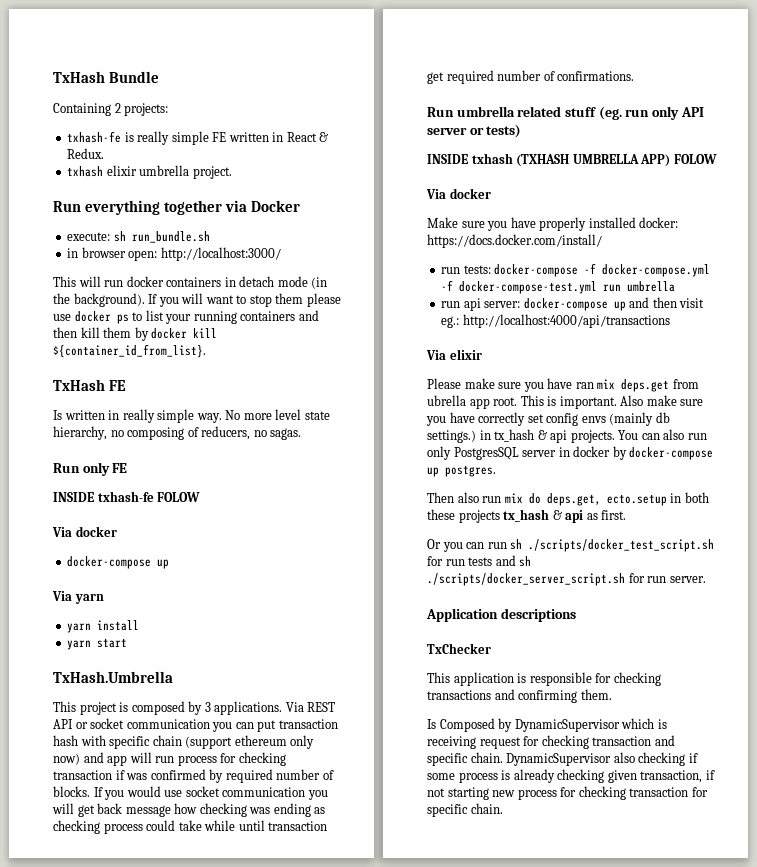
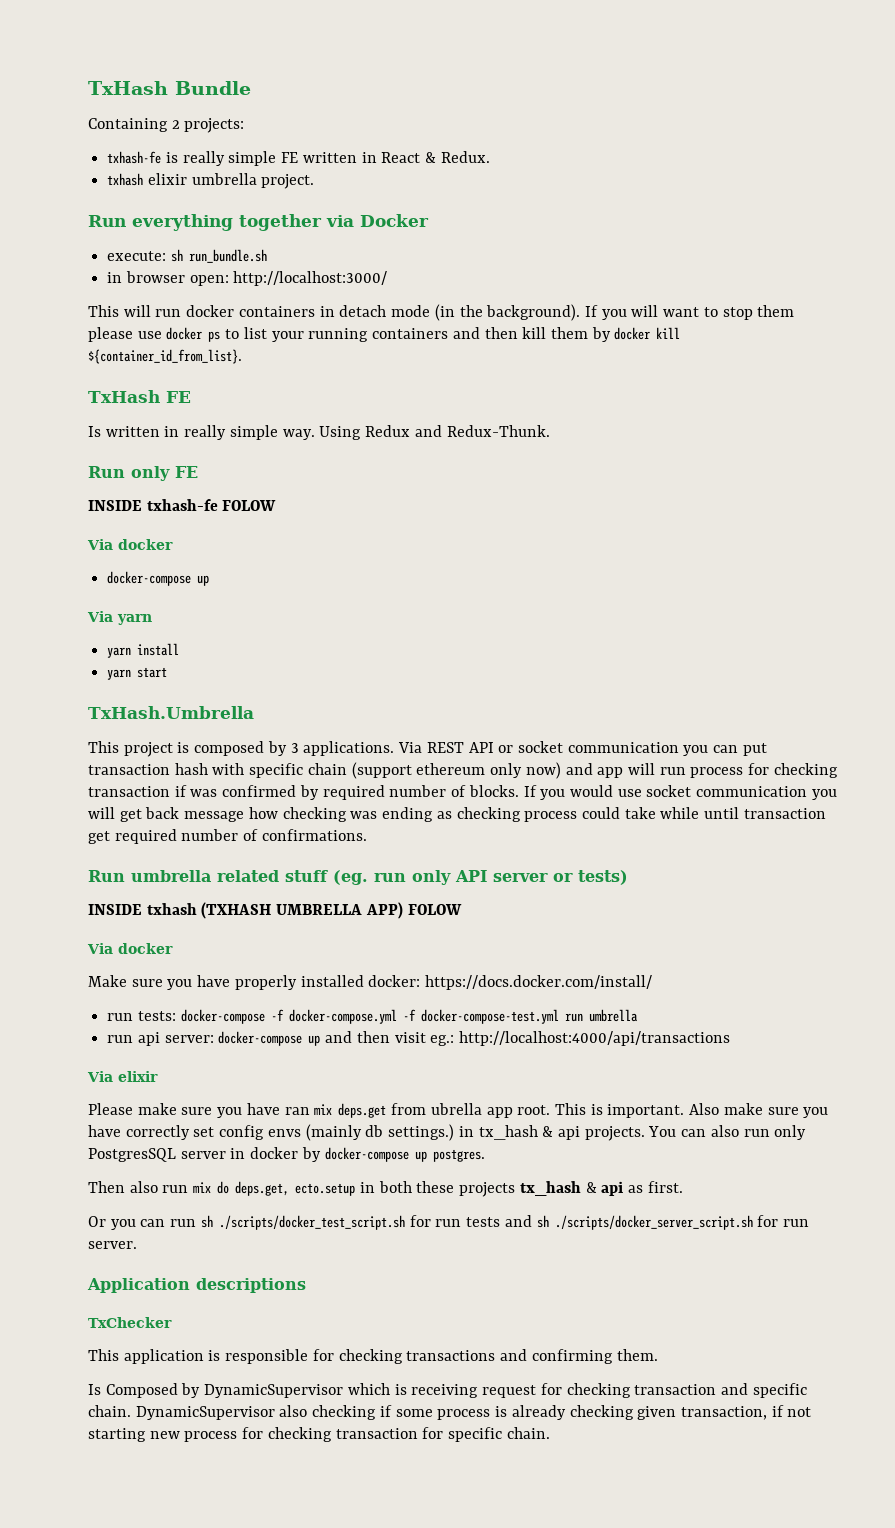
- No more level state hierarchy, no composing of reducers, no sagas.
+ Using Redux and Redux-Thunk.

